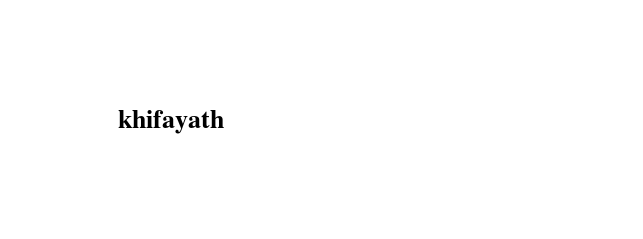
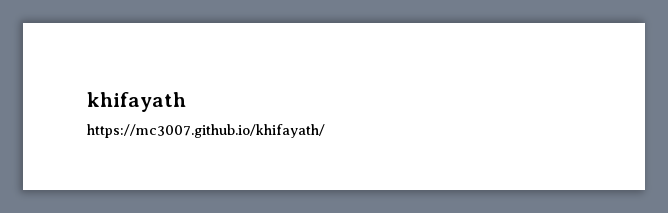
+ https://mc3007.github.io/khifayath/

